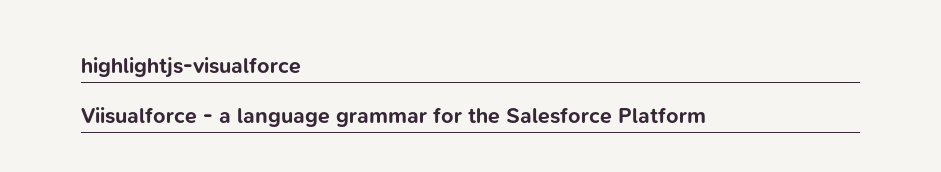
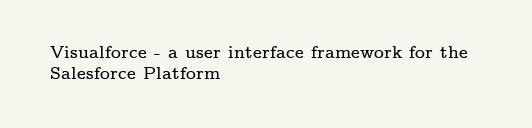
- highlightjs-visualforce
- Viisualforce - a language grammar for the Salesforce Platform
+ Visualforce - a user interface framework for the Salesforce Platform

